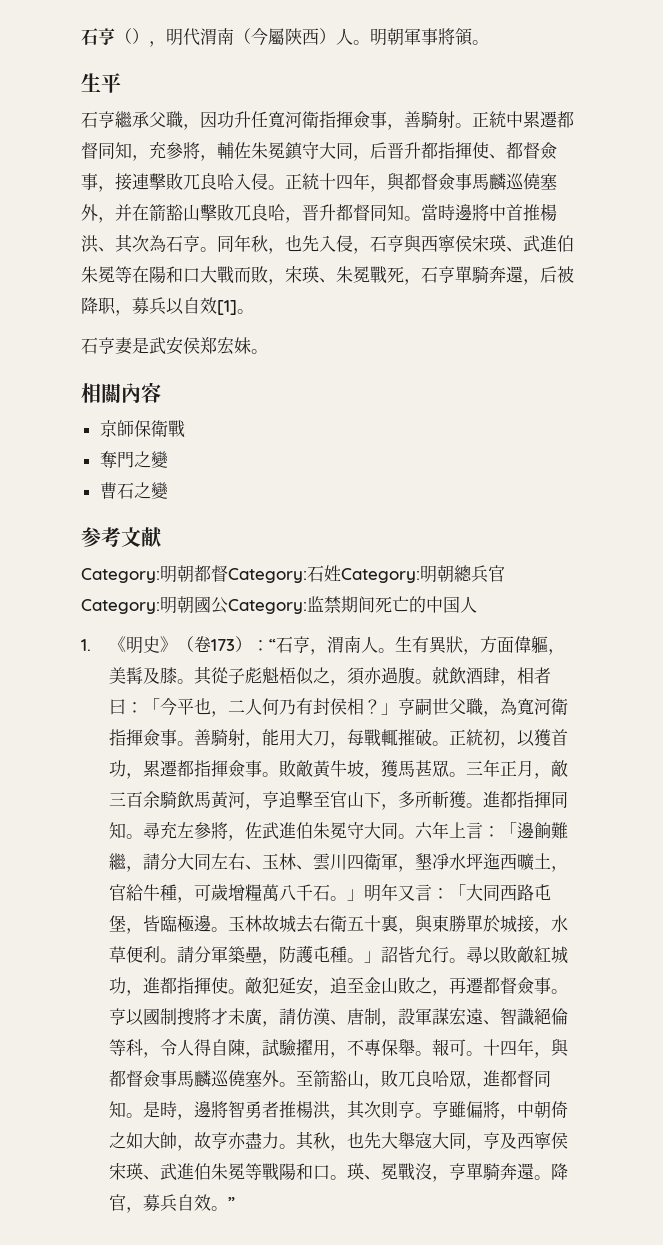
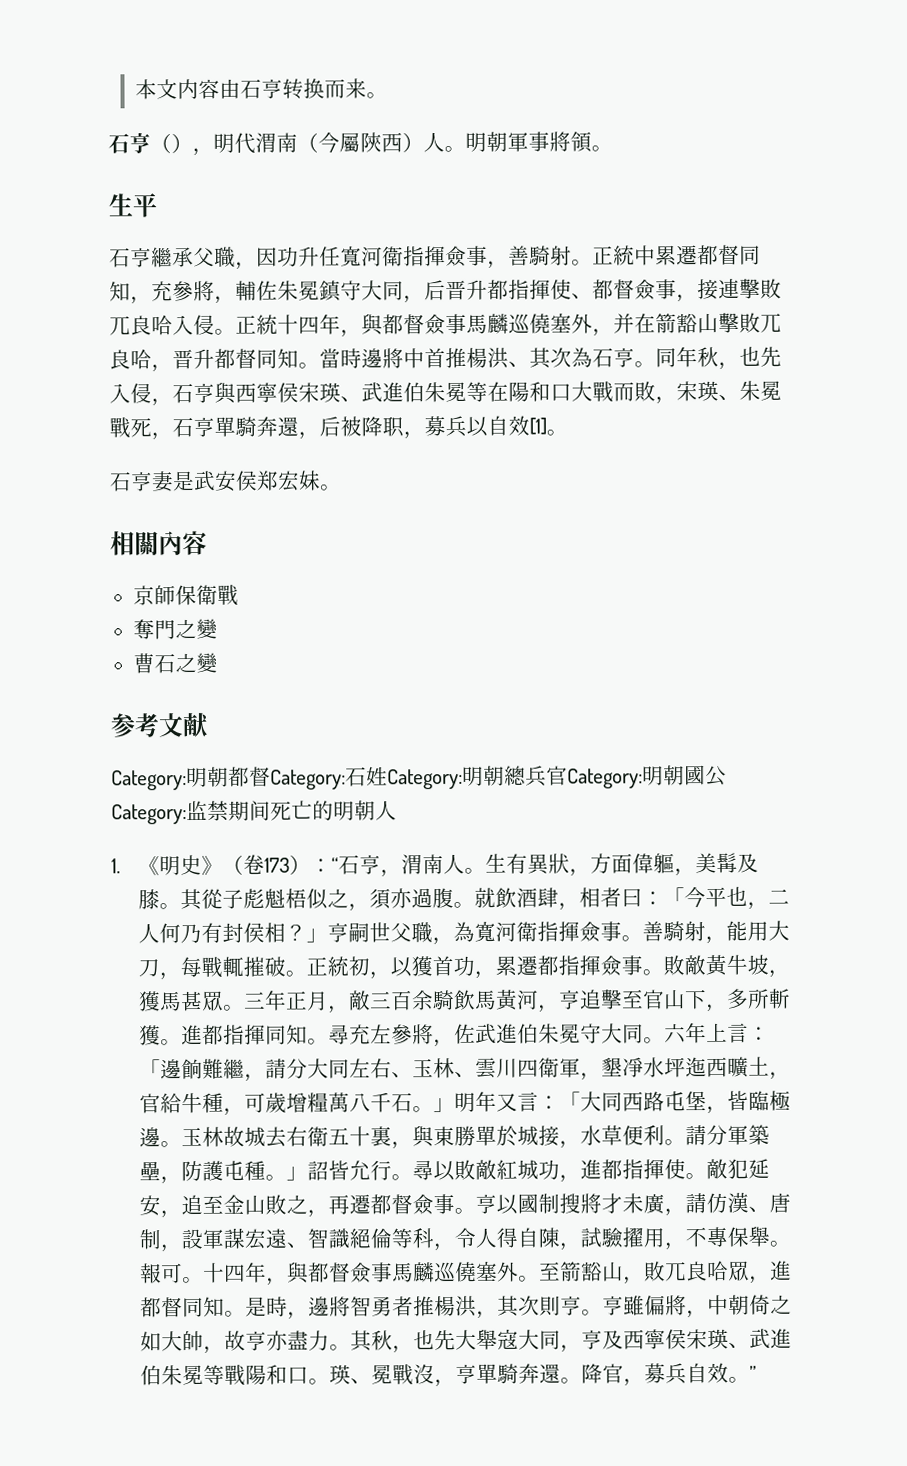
+ 本文内容由石亨转换而来。
- Category:明朝都督Category:石姓Category:明朝總兵官Category:明朝國公Category:监禁期间死亡的中国人
+ Category:明朝都督Category:石姓Category:明朝總兵官Category:明朝國公Category:监禁期间死亡的明朝人

